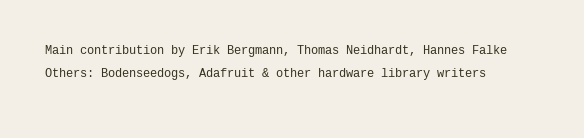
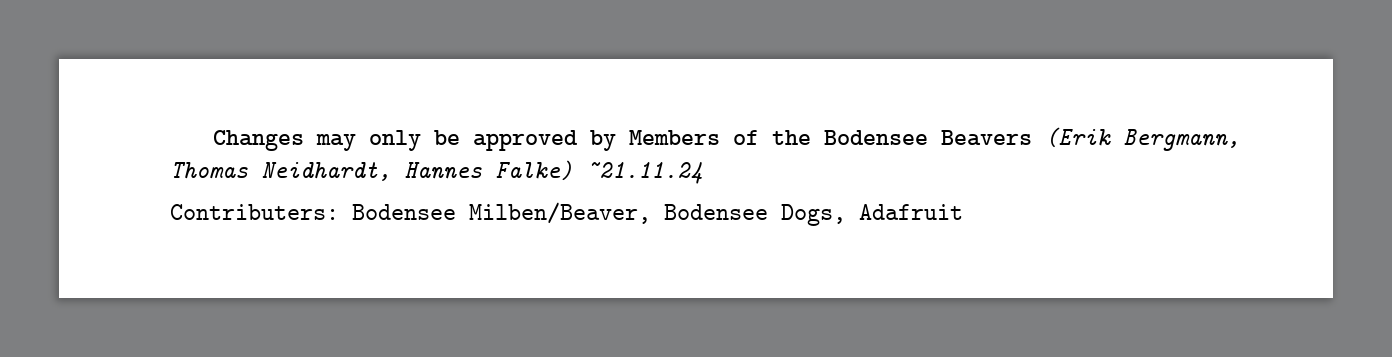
- Main contribution by Erik Bergmann, Thomas Neidhardt, Hannes Falke
- Others: Bodenseedogs, Adafruit & other hardware library writers
+ Changes may only be approved by Members of the Bodensee Beavers (Erik Bergmann, Thomas Neidhardt, Hannes Falke) ~21.11.24
+ Contributers: Bodensee Milben/Beaver, Bodensee Dogs, Adafruit

